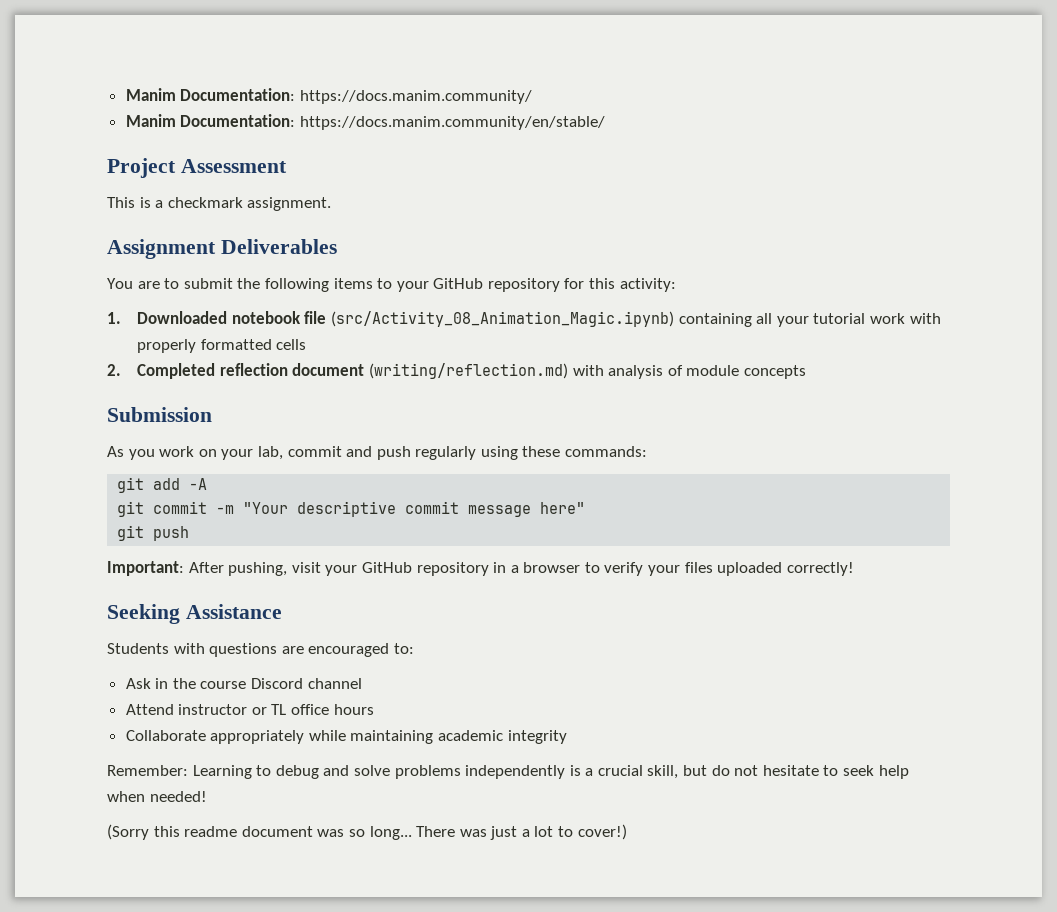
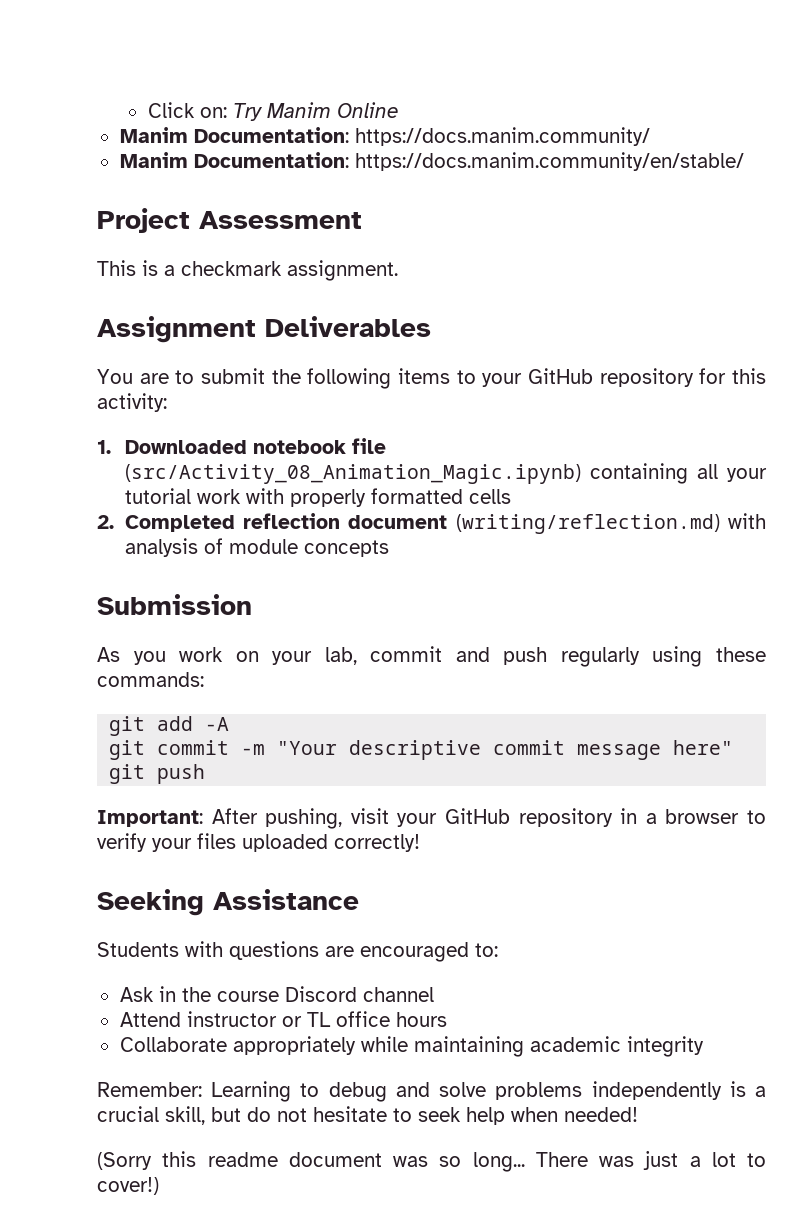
+ Click on: Try Manim Online

